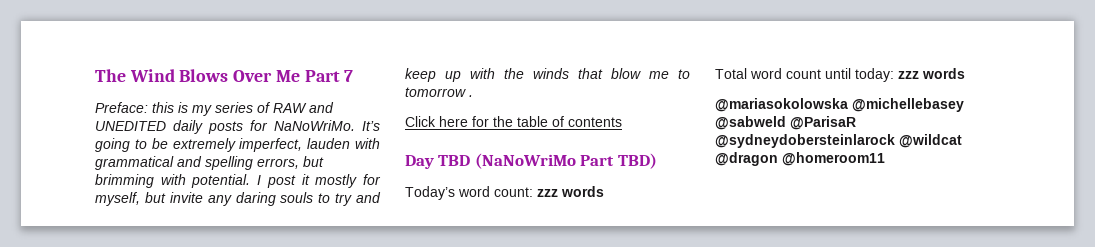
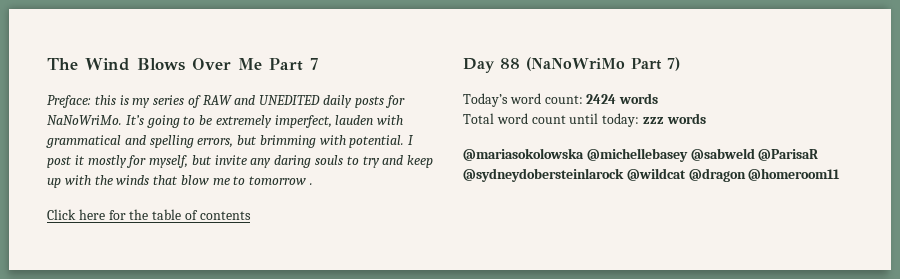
- Day TBD (NaNoWriMo Part TBD)
+ Day 88 (NaNoWriMo Part 7)
- Today’s word count: zzz words
+ Today’s word count: 2424 words

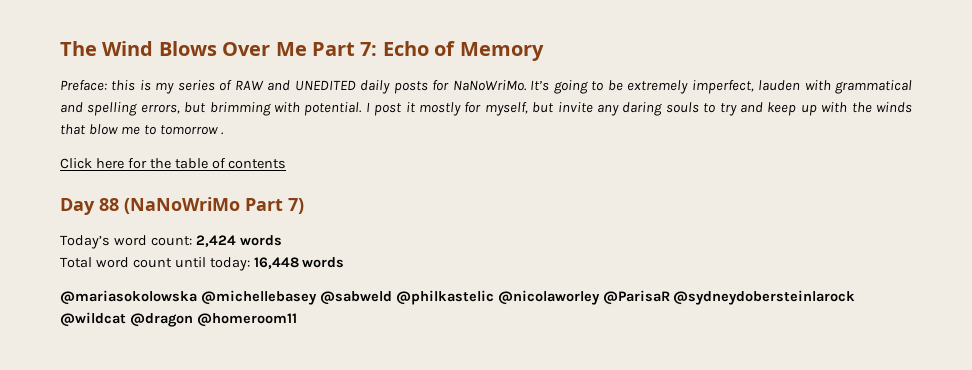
- The Wind Blows Over Me Part 7
+ The Wind Blows Over Me Part 7: Echo of Memory
- Today’s word count: 2424 words
+ Today’s word count: 2,424 words
- Total word count until today: zzz words
+ Total word count until today: 16,448 words
- @mariasokolowska @michellebasey @sabweld @ParisaR @sydneydobersteinlarock @wildcat @dragon @homeroom11
+ @mariasokolowska @michellebasey @sabweld @philkastelic @nicolaworley @ParisaR @sydneydobersteinlarock @wildcat @dragon @homeroom11

